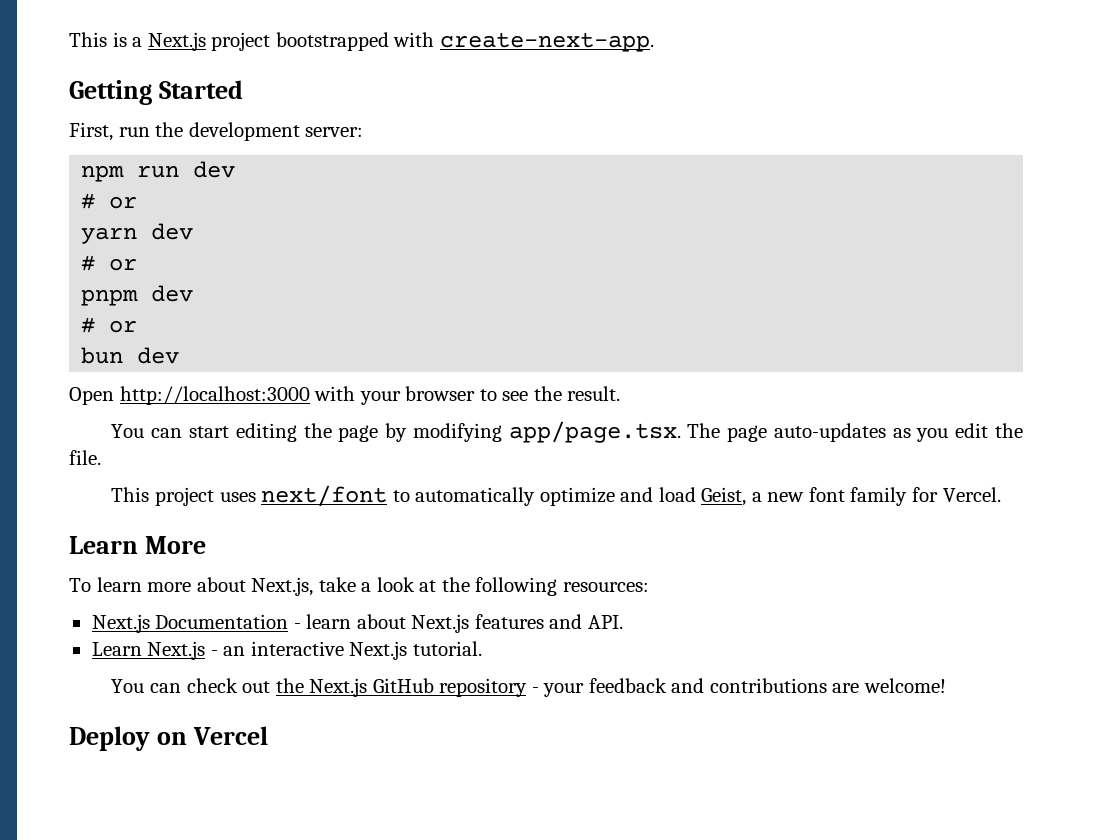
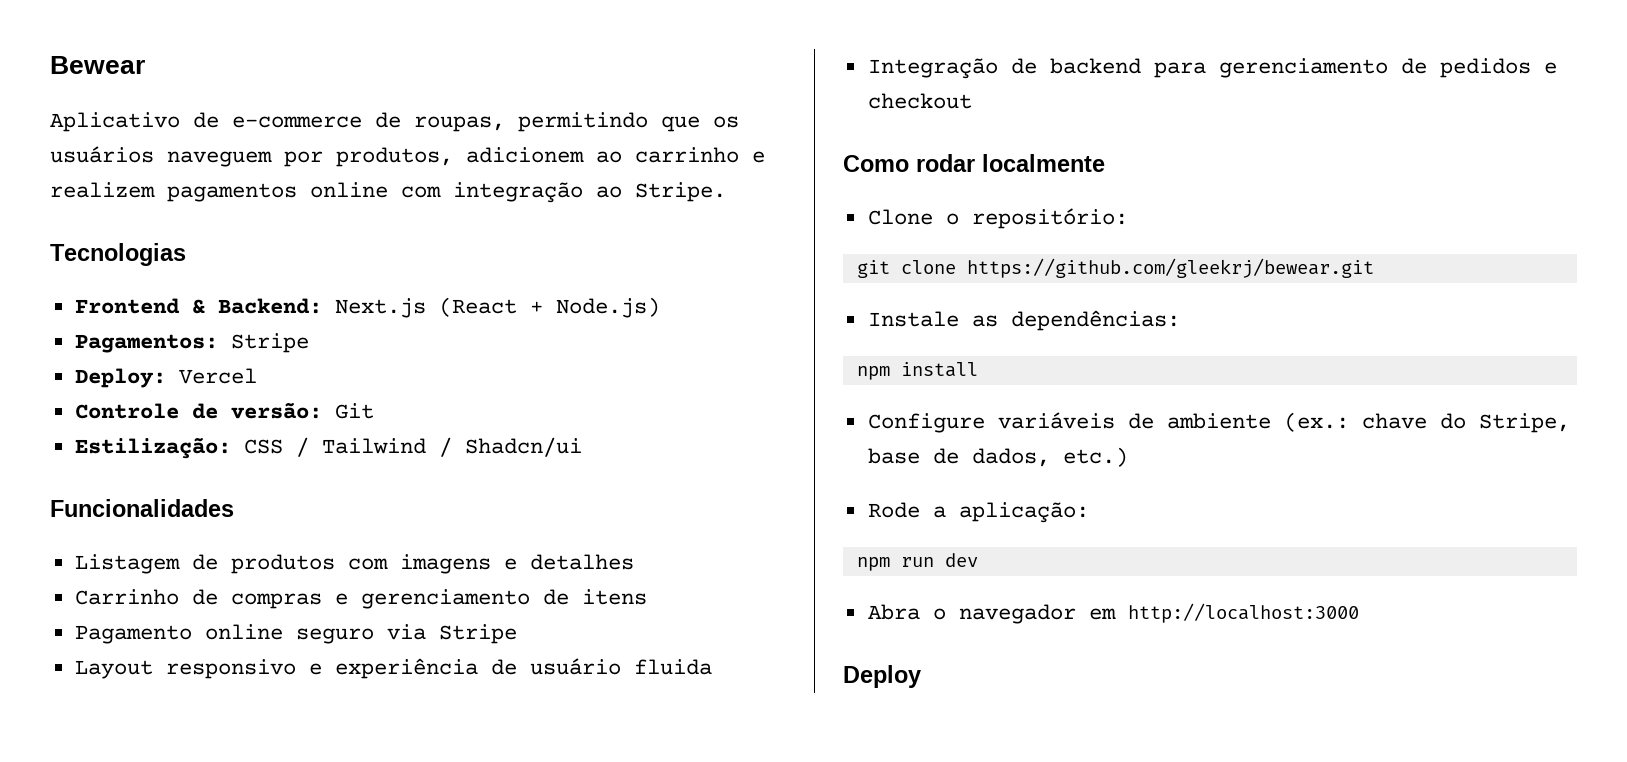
- This is a Next.js project bootstrapped with create-next-app.
- Getting Started
- First, run the development server:
+ Bewear
+ Aplicativo de e-commerce de roupas, permitindo que os usuários naveguem por produtos, adicionem ao carrinho e realizem pagamentos online com integração ao Stripe.
+ Tecnologias
+ Frontend & Backend: Next.js (React + Node.js)
+ Pagamentos: Stripe
+ Deploy: Vercel
+ Controle de versão: Git
+ Estilização: CSS / Tailwind / Shadcn/ui
+ Funcionalidades
+ Listagem de produtos com imagens e detalhes
+ Carrinho de compras e gerenciamento de itens
+ Pagamento online seguro via Stripe
+ Layout responsivo e experiência de usuário fluida
+ Integração de backend para gerenciamento de pedidos e checkout
+ Como rodar localmente
+ Clone o repositório:
+ git clone https://github.com/gleekrj/bewear.git
+ Instale as dependências:
+ npm install
+ Configure variáveis de ambiente (ex.: chave do Stripe, base de dados, etc.)
+ Rode a aplicação:
  npm run dev
- # or
- yarn dev
- # or
- pnpm dev
- # or
- bun dev
- Open http://localhost:3000 with your browser to see the result.
- You can start editing the page by modifying app/page.tsx. The page auto-updates as you edit the file.
- This project uses next/font to automatically optimize and load Geist, a new font family for Vercel.
- Learn More
- To learn more about Next.js, take a look at the following resources:
- Next.js Documentation - learn about Next.js features and API.
- Learn Next.js - an interactive Next.js tutorial.
- You can check out the Next.js GitHub repository - your feedback and contributions are welcome!
+ Abra o navegador em http://localhost:3000
- Deploy on Vercel
+ Deploy

